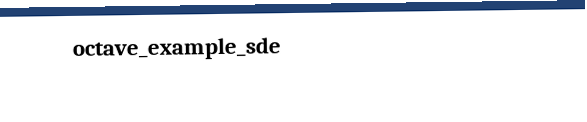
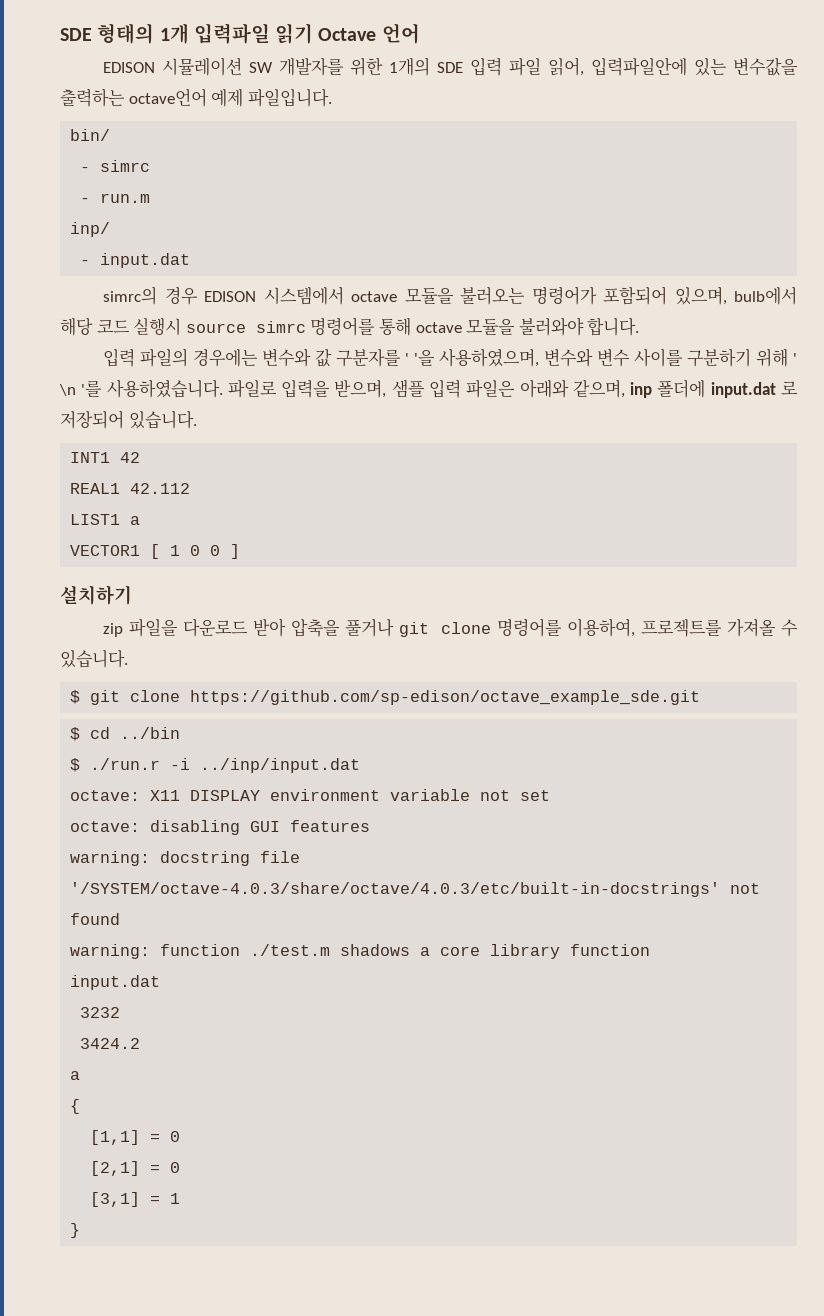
- octave_example_sde
+ SDE 형태의 1개 입력파일 읽기 Octave 언어
+ EDISON 시뮬레이션 SW 개발자를 위한 1개의 SDE 입력 파일 읽어, 입력파일안에 있는 변수값을 출력하는 octave언어 예제 파일입니다.
+ bin/
+ - simrc
+ - run.m
+ inp/
+ - input.dat
+ simrc의 경우 EDISON 시스템에서 octave 모듈을 불러오는 명령어가 포함되어 있으며, bulb에서 해당 코드 실행시 source simrc 명령어를 통해 octave 모듈을 불러와야 합니다.
+ 입력 파일의 경우에는 변수와 값 구분자를 ' '을 사용하였으며, 변수와 변수 사이를 구분하기 위해 ' \n '를 사용하였습니다. 파일로 입력을 받으며, 샘플 입력 파일은 아래와 같으며, inp 폴더에 input.dat 로 저장되어 있습니다.
+ INT1 42
+ REAL1 42.112
+ LIST1 a
+ VECTOR1 [ 1 0 0 ]
+ 설치하기
+ zip 파일을 다운로드 받아 압축을 풀거나 git clone 명령어를 이용하여, 프로젝트를 가져올 수 있습니다.
+ $ git clone https://github.com/sp-edison/octave_example_sde.git
+ $ cd ../bin
+ $ ./run.r -i ../inp/input.dat
+ octave: X11 DISPLAY environment variable not set
+ octave: disabling GUI features
+ warning: docstring file '/SYSTEM/octave-4.0.3/share/octave/4.0.3/etc/built-in-docstrings' not found
+ warning: function ./test.m shadows a core library function
+ input.dat
+ 3232
+ 3424.2
+ a
+ {
+ [1,1] = 0
+ [2,1] = 0
+ [3,1] = 1
+ }

